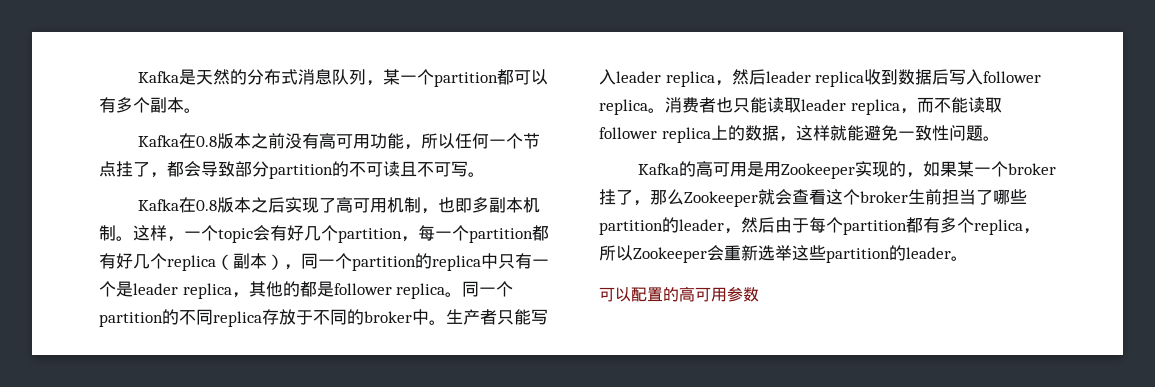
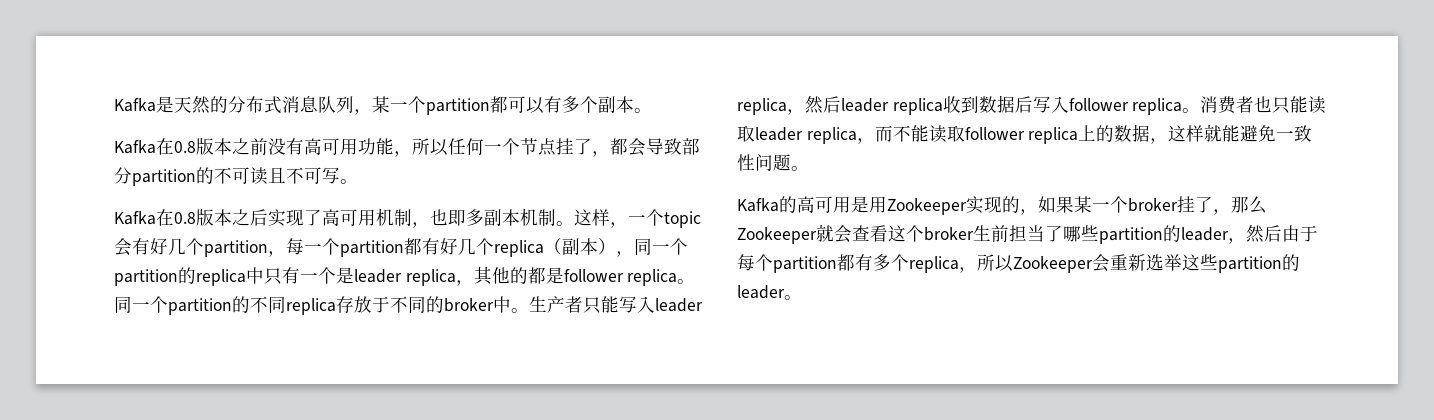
- 可以配置的高可用参数

